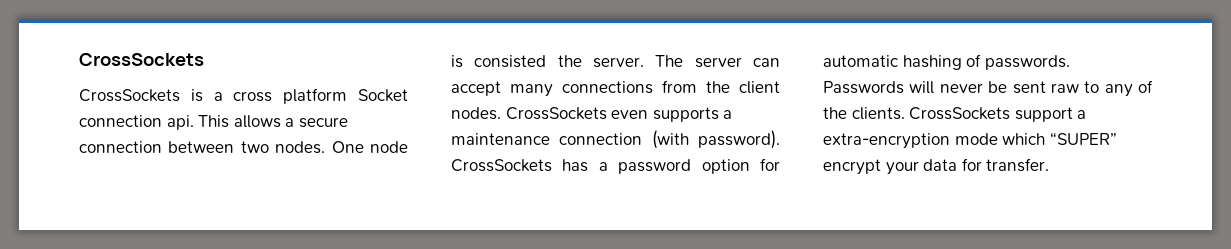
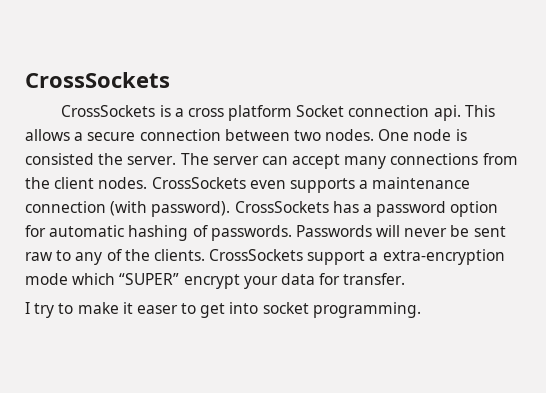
+ I try to make it easer to get into socket programming.

